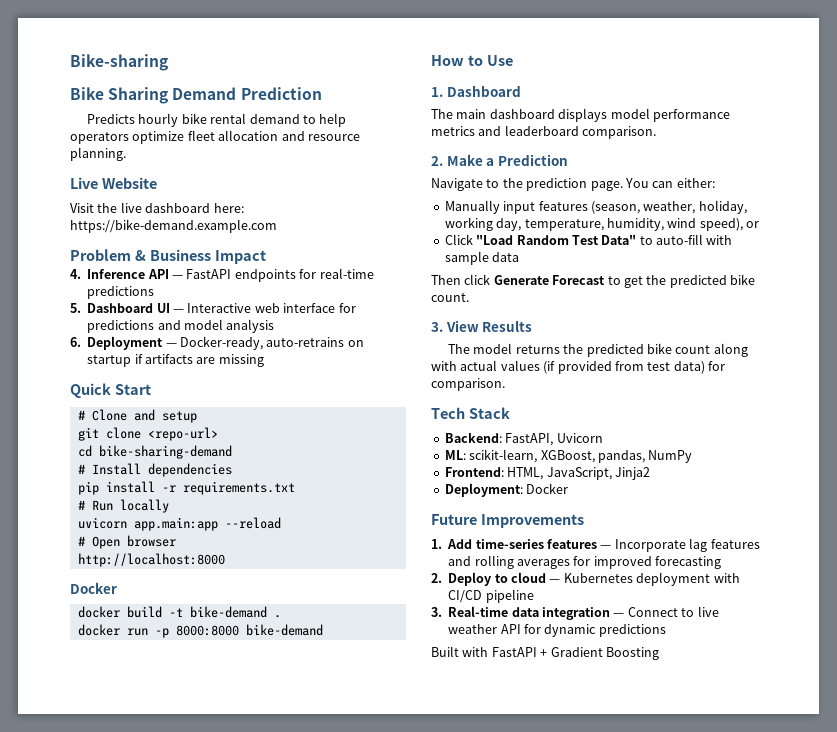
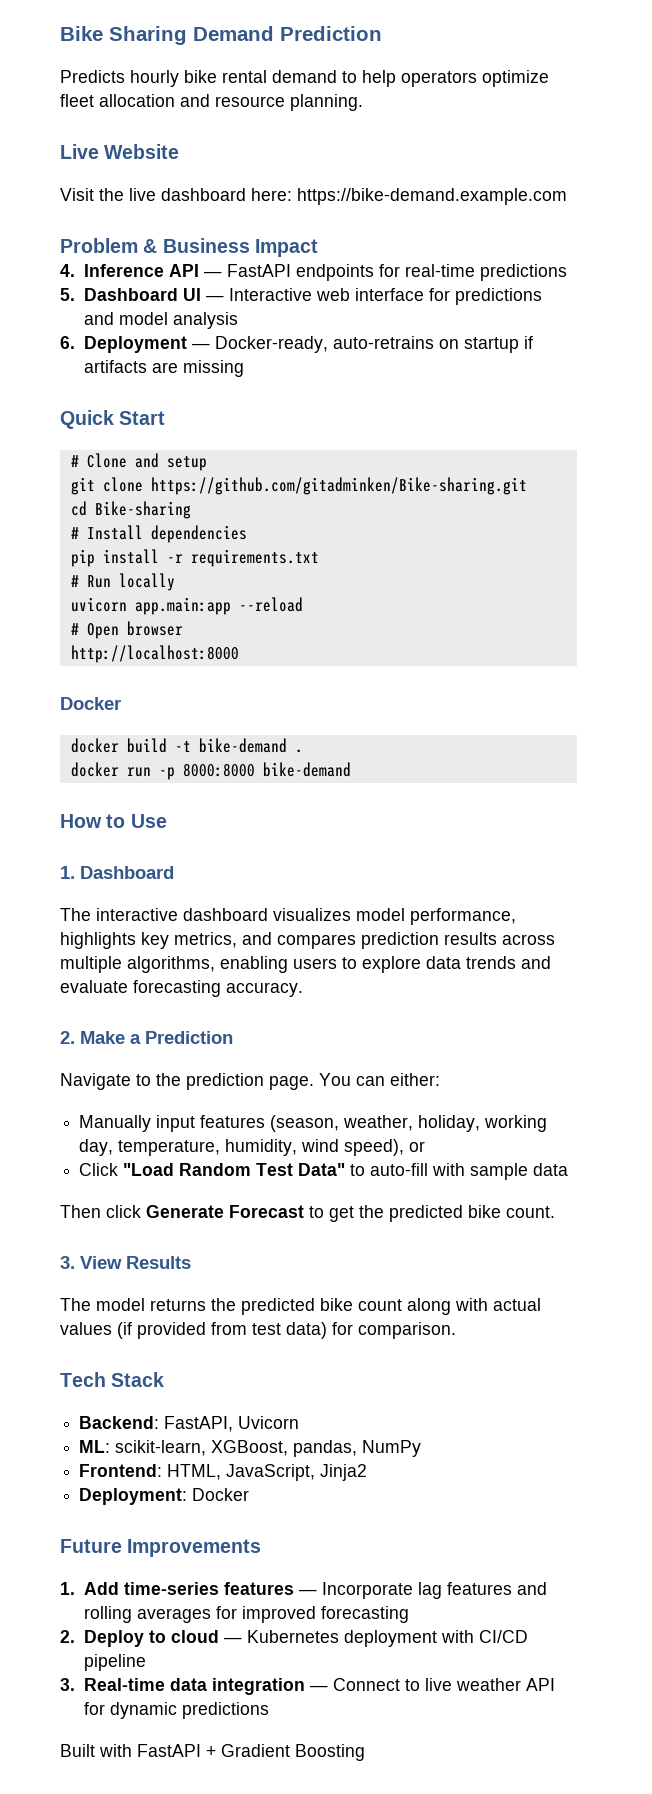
- Bike-sharing
- git clone <repo-url>
+ git clone https://github.com/gitadminken/Bike-sharing.git
- cd bike-sharing-demand
+ cd Bike-sharing
- The main dashboard displays model performance metrics and leaderboard comparison.
+ The interactive dashboard visualizes model performance, highlights key metrics, and compares prediction results across multiple algorithms, enabling users to explore data trends and evaluate forecasting accuracy.

